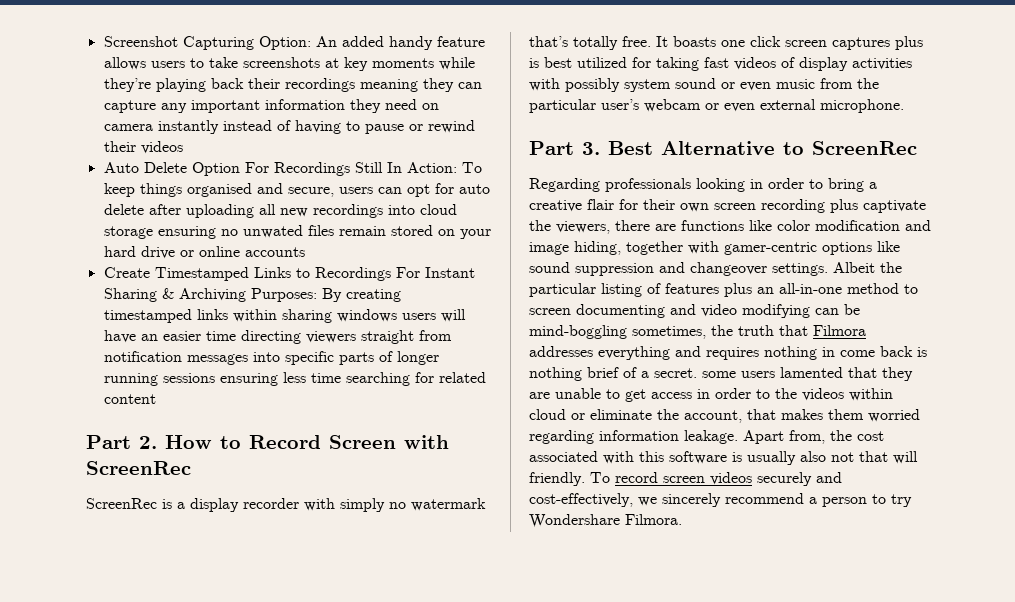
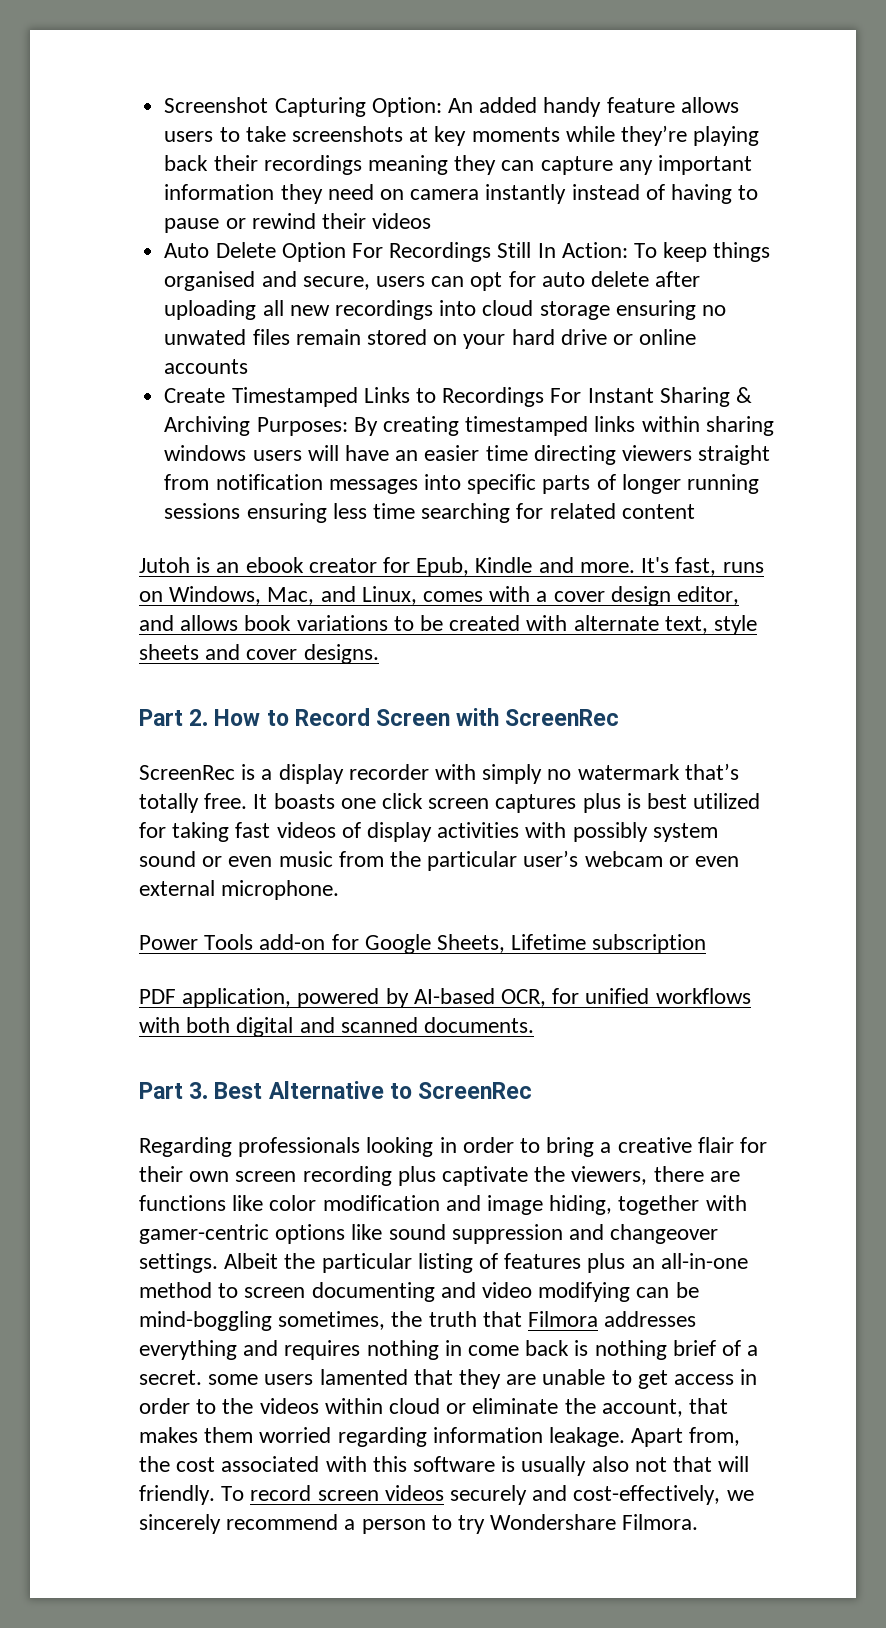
+ Jutoh is an ebook creator for Epub, Kindle and more. It's fast, runs on Windows, Mac, and Linux, comes with a cover design editor, and allows book variations to be created with alternate text, style sheets and cover designs.
+ Power Tools add-on for Google Sheets, Lifetime subscription
+ PDF application, powered by AI-based OCR, for unified workflows with both digital and scanned documents.

